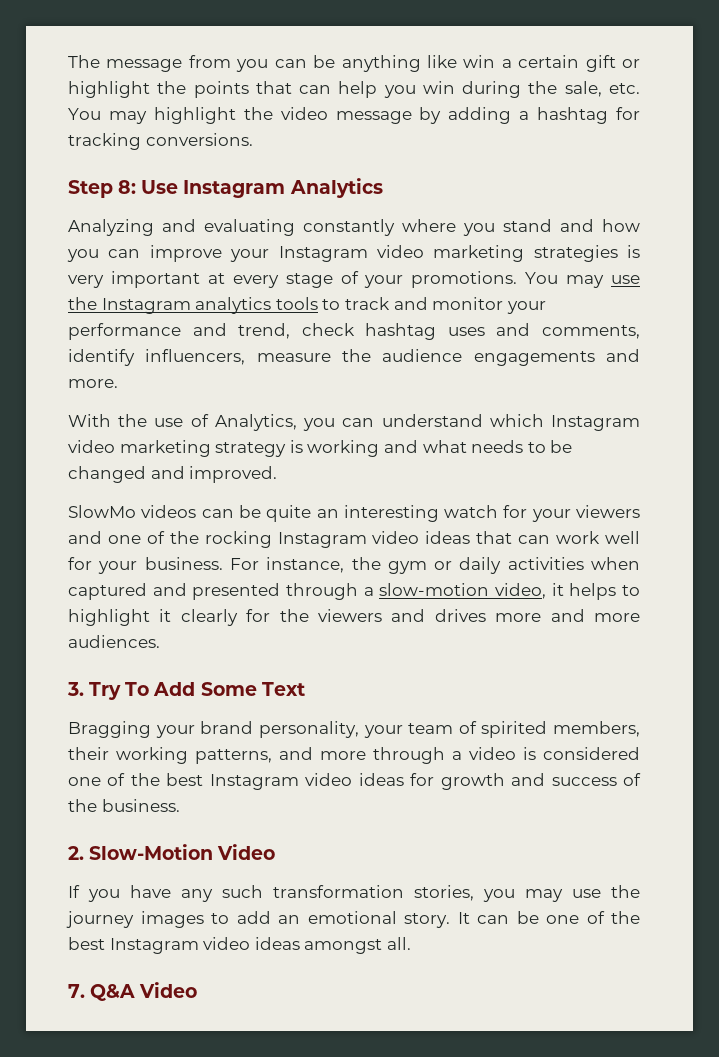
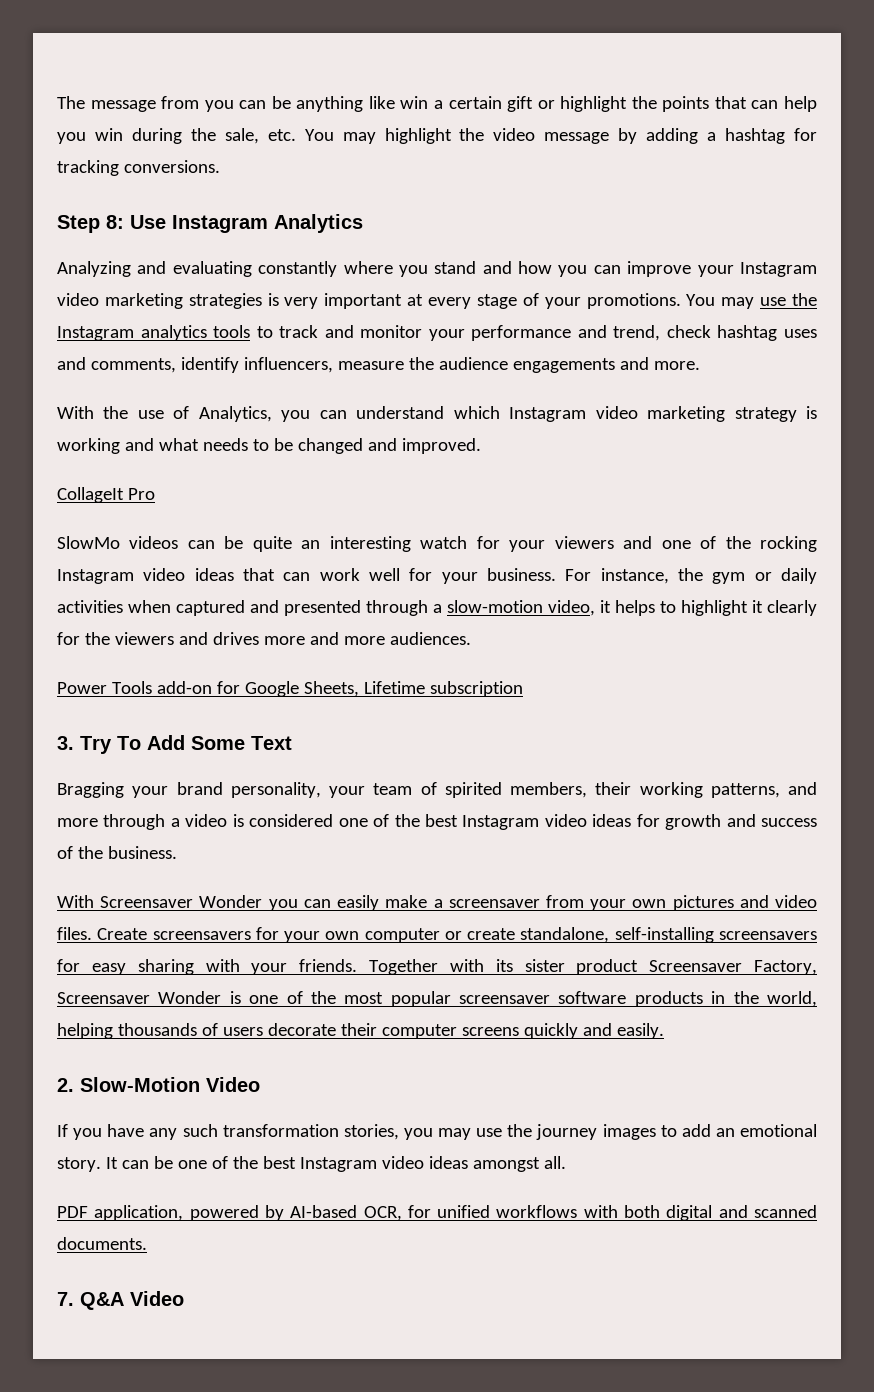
+ CollageIt Pro
+ Power Tools add-on for Google Sheets, Lifetime subscription
+ With Screensaver Wonder you can easily make a screensaver from your own pictures and video files. Create screensavers for your own computer or create standalone, self-installing screensavers for easy sharing with your friends. Together with its sister product Screensaver Factory, Screensaver Wonder is one of the most popular screensaver software products in the world, helping thousands of users decorate their computer screens quickly and easily.
+ PDF application, powered by AI-based OCR, for unified workflows with both digital and scanned documents.

